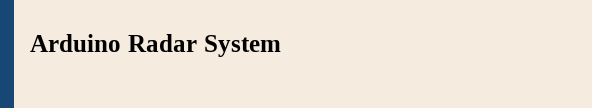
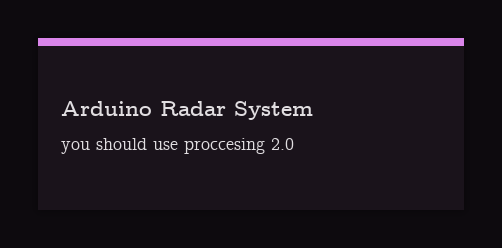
+ you should use proccesing 2.0

